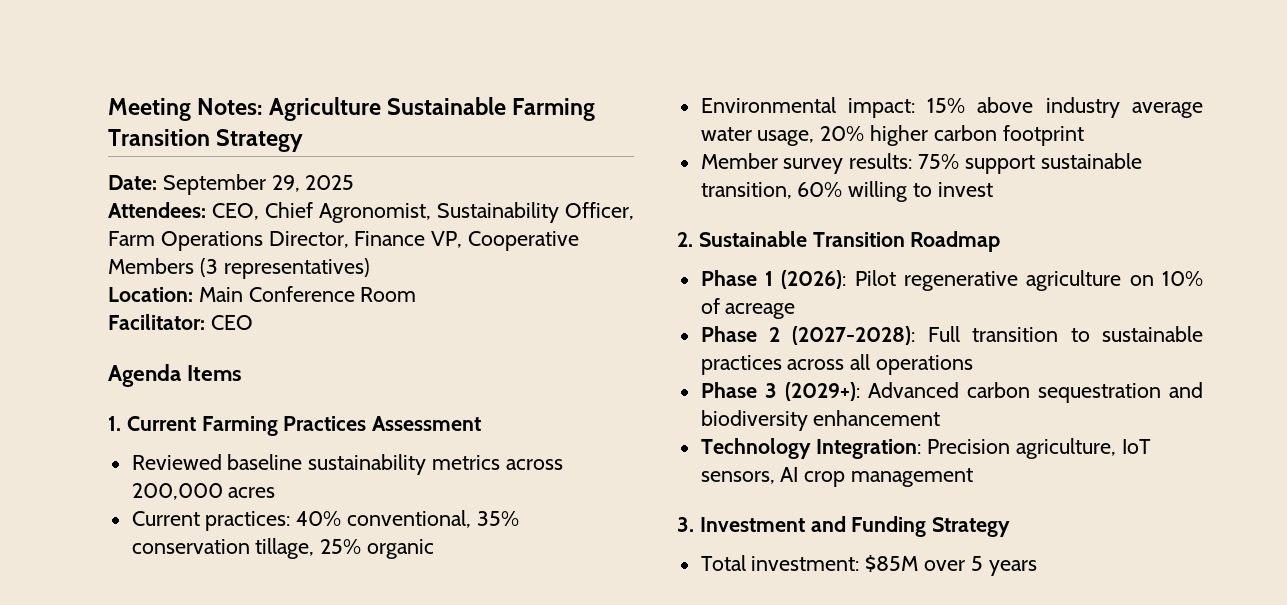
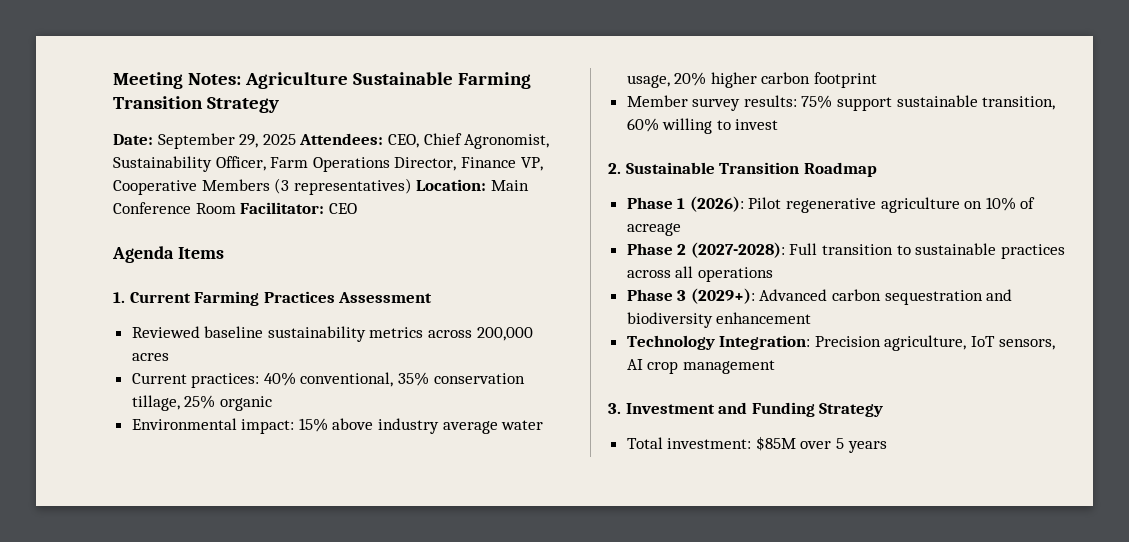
- Date: September 29, 2025
- Attendees: CEO, Chief Agronomist, Sustainability Officer, Farm Operations Director, Finance VP, Cooperative Members (3 representatives)
- Location: Main Conference Room
- Facilitator: CEO
+ Date: September 29, 2025 Attendees: CEO, Chief Agronomist, Sustainability Officer, Farm Operations Director, Finance VP, Cooperative Members (3 representatives) Location: Main Conference Room Facilitator: CEO

